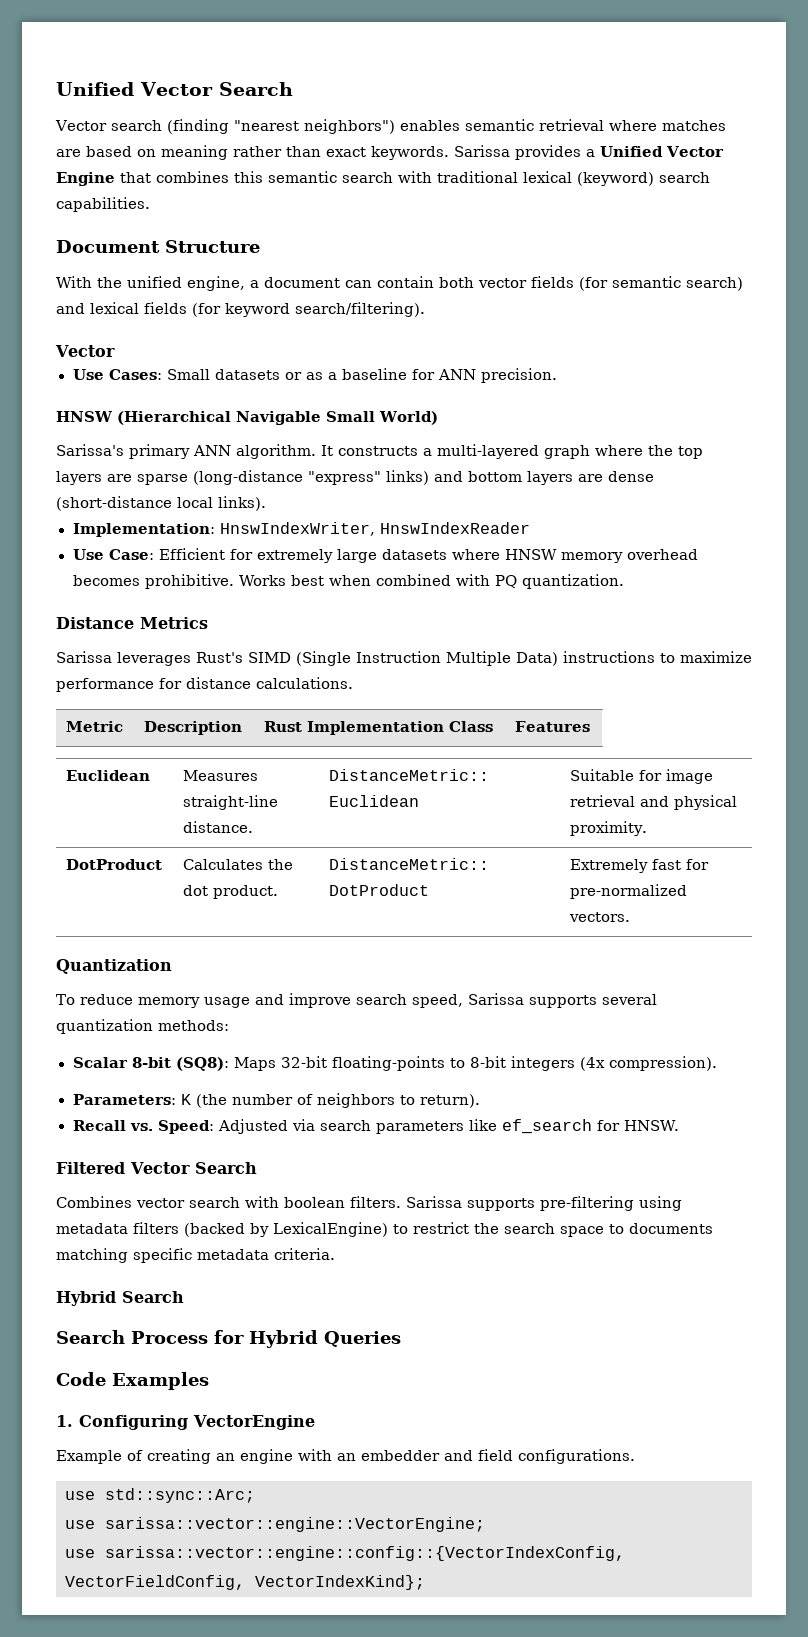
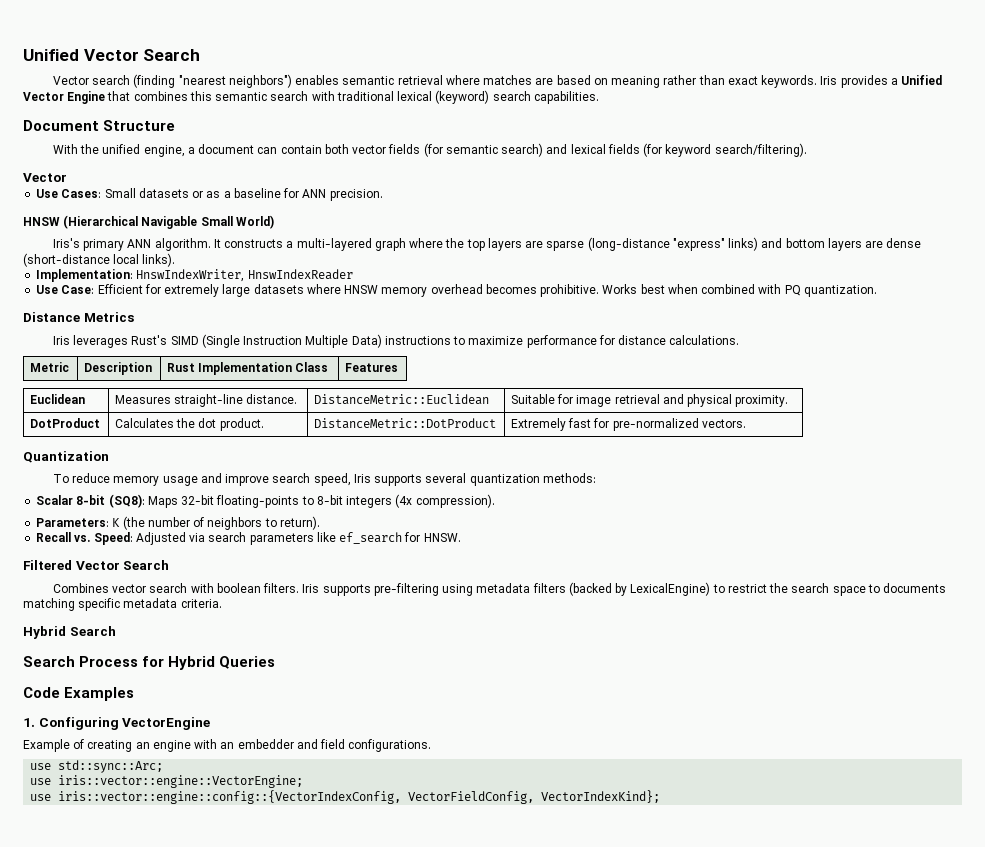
- Sarissa provides a Unified Vector Engine that combines this semantic search with traditional lexical (keyword) search capabilities.
+ Iris provides a Unified Vector Engine that combines this semantic search with traditional lexical (keyword) search capabilities.
- Sarissa's primary ANN algorithm.
+ Iris's primary ANN algorithm.
- Sarissa leverages Rust's SIMD (Single Instruction Multiple Data) instructions to maximize performance for distance calculations.
+ Iris leverages Rust's SIMD (Single Instruction Multiple Data) instructions to maximize performance for distance calculations.
- To reduce memory usage and improve search speed, Sarissa supports several quantization methods:
+ To reduce memory usage and improve search speed, Iris supports several quantization methods:
- Sarissa supports pre-filtering using metadata filters (backed by LexicalEngine) to restrict the search space to documents matching specific metadata criteria.
+ Iris supports pre-filtering using metadata filters (backed by LexicalEngine) to restrict the search space to documents matching specific metadata criteria.
- use sarissa::vector::engine::VectorEngine;
- use sarissa::vector::engine::config::{VectorIndexConfig, VectorFieldConfig, VectorIndexKind};
+ use iris::vector::engine::VectorEngine;
+ use iris::vector::engine::config::{VectorIndexConfig, VectorFieldConfig, VectorIndexKind};

